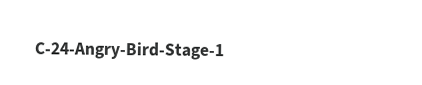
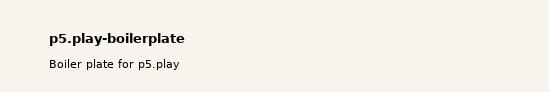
- C-24-Angry-Bird-Stage-1
+ p5.play-boilerplate
+ Boiler plate for p5.play

